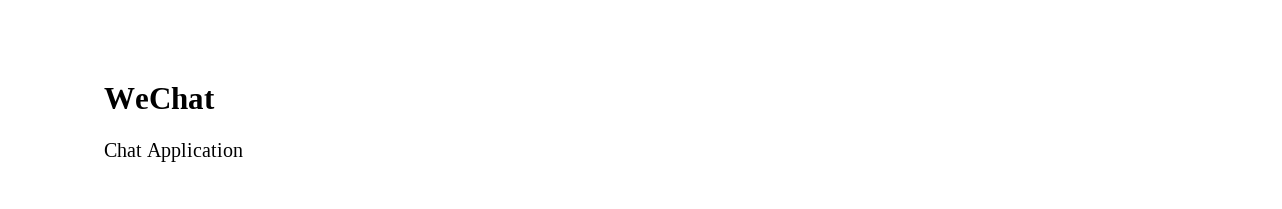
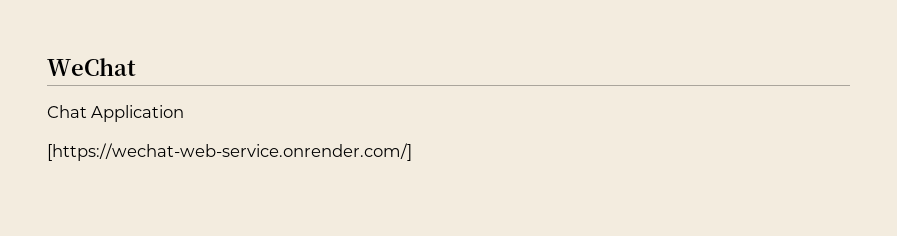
+ [https://wechat-web-service.onrender.com/]

